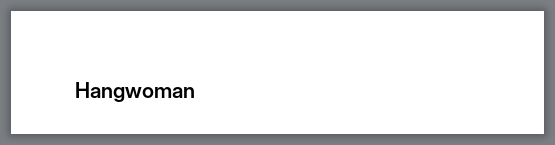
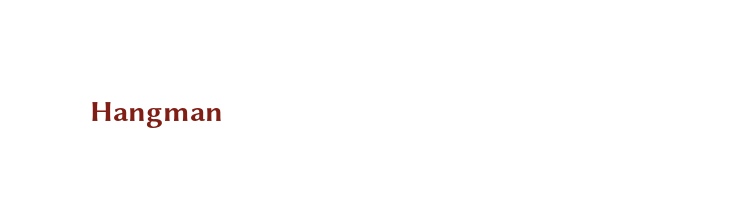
- Hangwoman
+ Hangman

